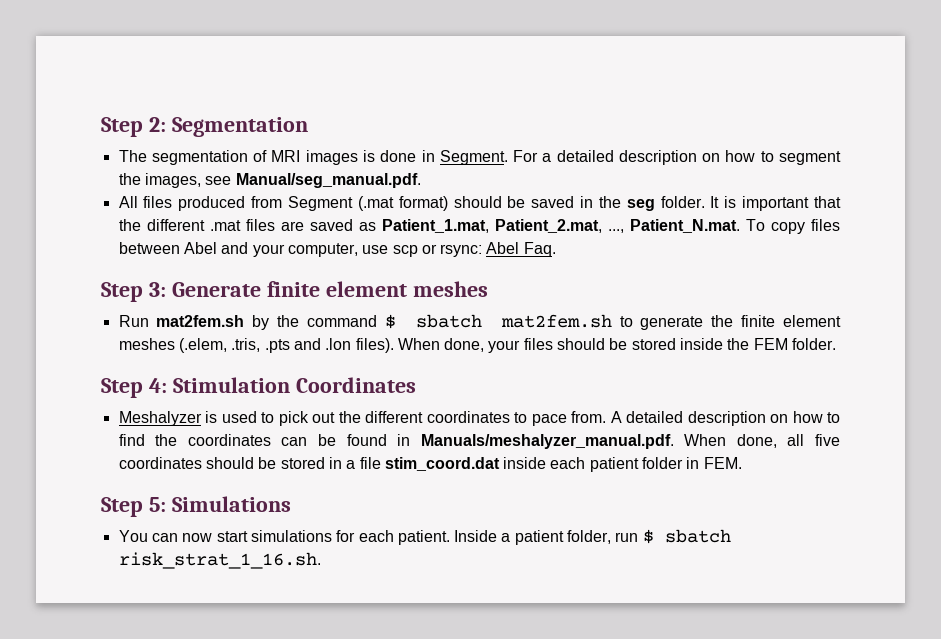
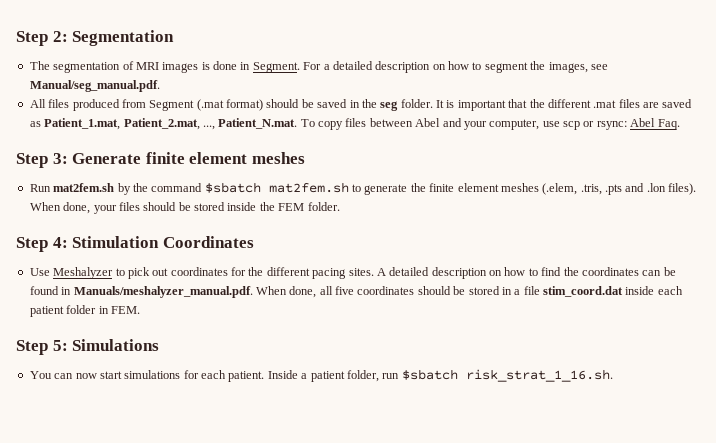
- Run mat2fem.sh by the command $ sbatch mat2fem.sh to generate the finite element meshes (.elem, .tris, .pts and .lon files).
+ Run mat2fem.sh by the command $sbatch mat2fem.sh to generate the finite element meshes (.elem, .tris, .pts and .lon files).
- Meshalyzer is used to pick out the different coordinates to pace from.
+ Use Meshalyzer to pick out coordinates for the different pacing sites.
- Inside a patient folder, run $ sbatch risk_strat_1_16.sh.
+ Inside a patient folder, run $sbatch risk_strat_1_16.sh.

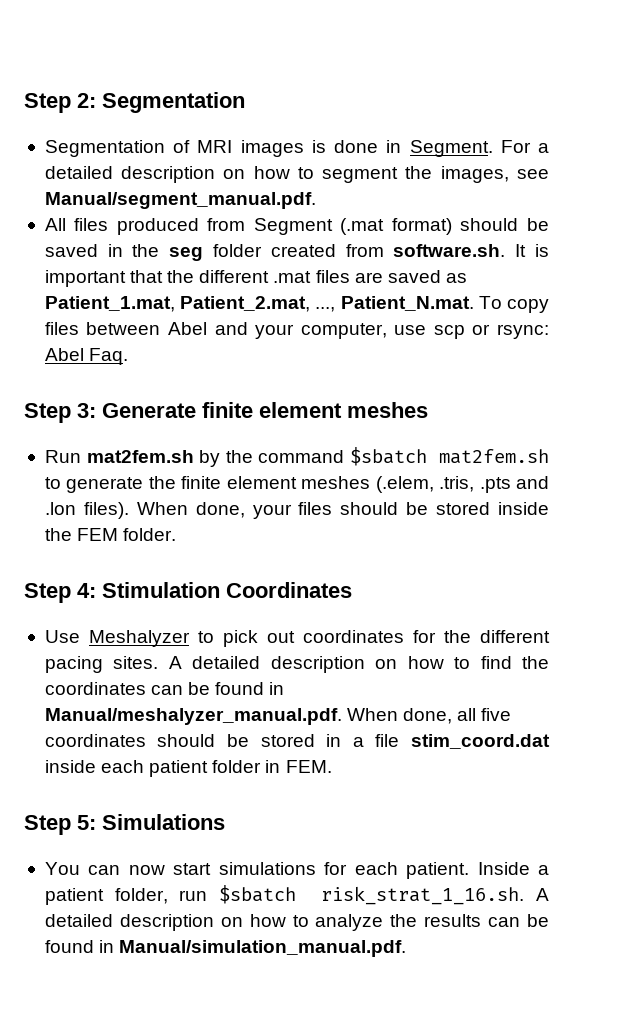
- The segmentation of MRI images is done in Segment.
+ Segmentation of MRI images is done in Segment.
- For a detailed description on how to segment the images, see Manual/seg_manual.pdf.
+ For a detailed description on how to segment the images, see Manual/segment_manual.pdf.
- All files produced from Segment (.mat format) should be saved in the seg folder. It is important that the different .mat files are saved as Patient_1.mat, Patient_2.mat, ..., Patient_N.mat. To copy files between Abel and your computer, use scp or rsync: Abel Faq.
+ All files produced from Segment (.mat format) should be saved in the seg folder created from software.sh. It is important that the different .mat files are saved as Patient_1.mat, Patient_2.mat, ..., Patient_N.mat. To copy files between Abel and your computer, use scp or rsync: Abel Faq.
- A detailed description on how to find the coordinates can be found in Manuals/meshalyzer_manual.pdf. When done, all five coordinates should be stored in a file stim_coord.dat inside each patient folder in FEM.
+ A detailed description on how to find the coordinates can be found in Manual/meshalyzer_manual.pdf. When done, all five coordinates should be stored in a file stim_coord.dat inside each patient folder in FEM.
- Inside a patient folder, run $sbatch risk_strat_1_16.sh.
+ Inside a patient folder, run $sbatch risk_strat_1_16.sh. A detailed description on how to analyze the results can be found in Manual/simulation_manual.pdf.

